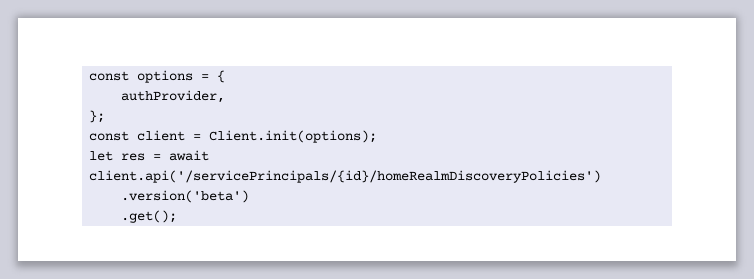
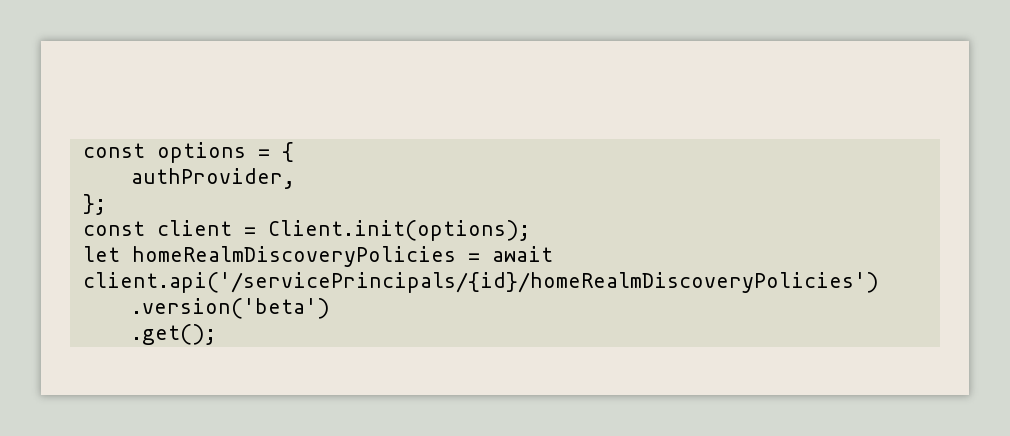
- let res = await client.api('/servicePrincipals/{id}/homeRealmDiscoveryPolicies')
+ let homeRealmDiscoveryPolicies = await client.api('/servicePrincipals/{id}/homeRealmDiscoveryPolicies')

